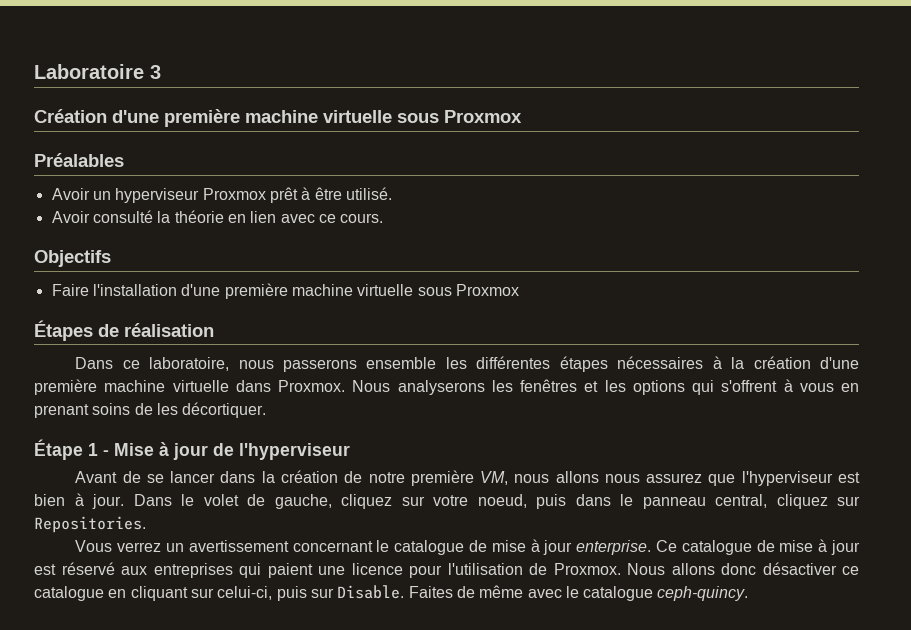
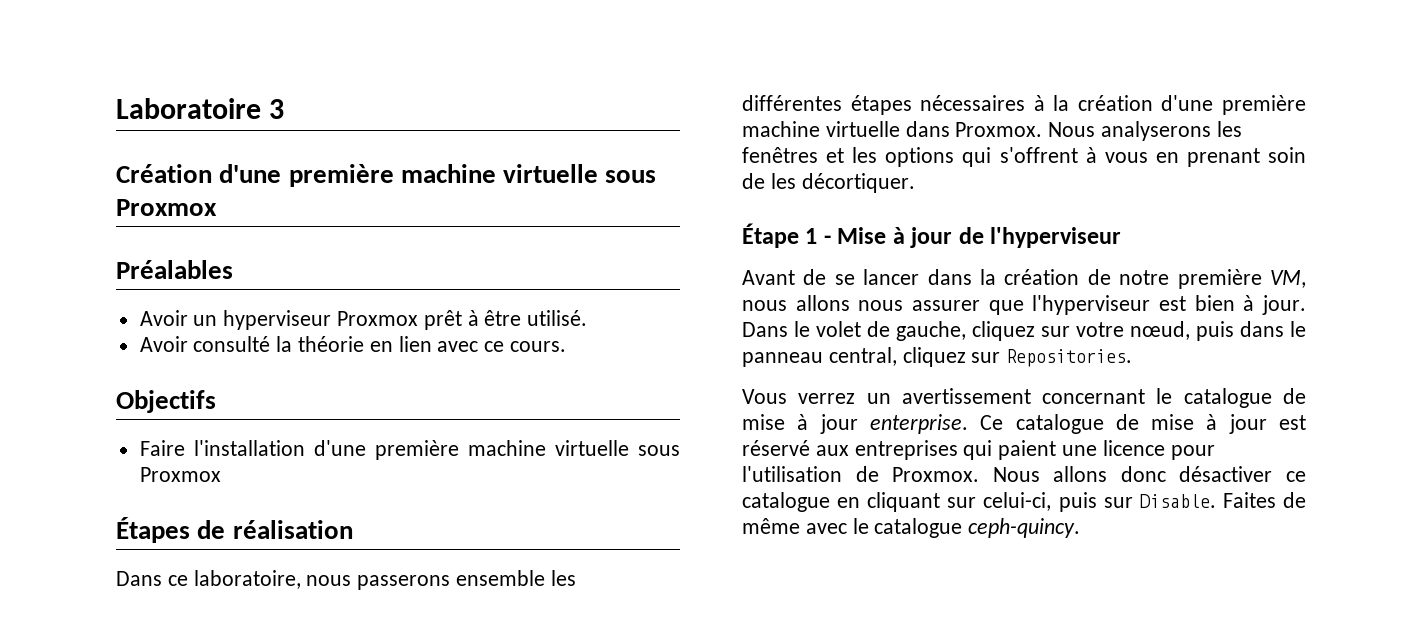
- Nous analyserons les fenêtres et les options qui s'offrent à vous en prenant soins de les décortiquer.
+ Nous analyserons les fenêtres et les options qui s'offrent à vous en prenant soin de les décortiquer.
- Avant de se lancer dans la création de notre première VM, nous allons nous assurez que l'hyperviseur est bien à jour.
+ Avant de se lancer dans la création de notre première VM, nous allons nous assurer que l'hyperviseur est bien à jour.
- Dans le volet de gauche, cliquez sur votre noeud, puis dans le panneau central, cliquez sur Repositories.
+ Dans le volet de gauche, cliquez sur votre nœud, puis dans le panneau central, cliquez sur Repositories.

